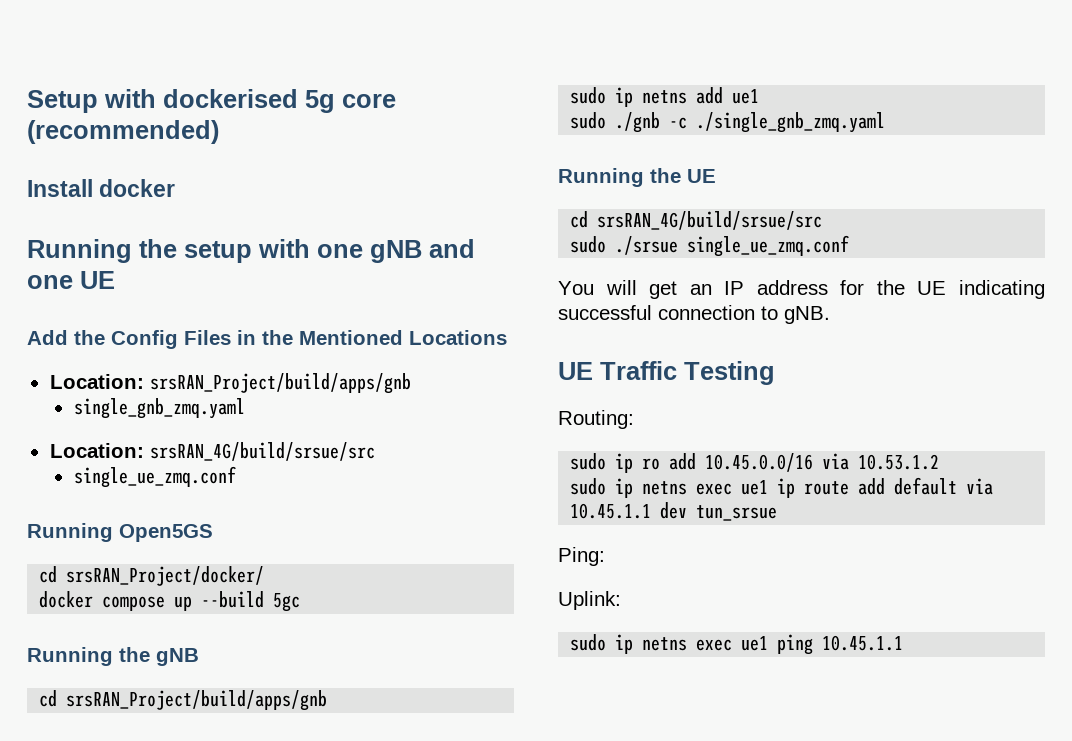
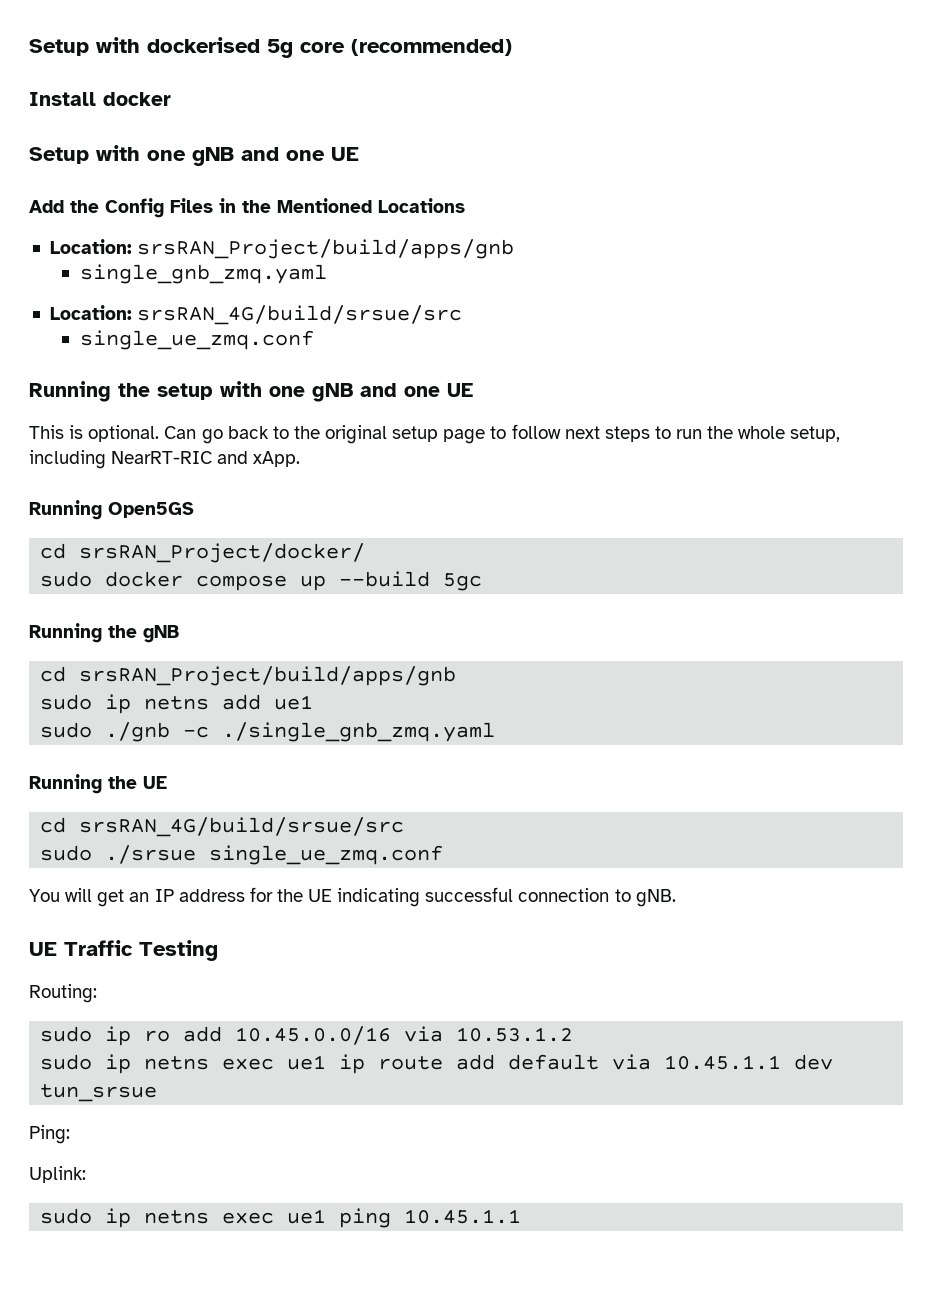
- Running the setup with one gNB and one UE
+ Setup with one gNB and one UE
+ Running the setup with one gNB and one UE
+ This is optional. Can go back to the original setup page to follow next steps to run the whole setup, including NearRT-RIC and xApp.
- docker compose up --build 5gc
+ sudo docker compose up --build 5gc

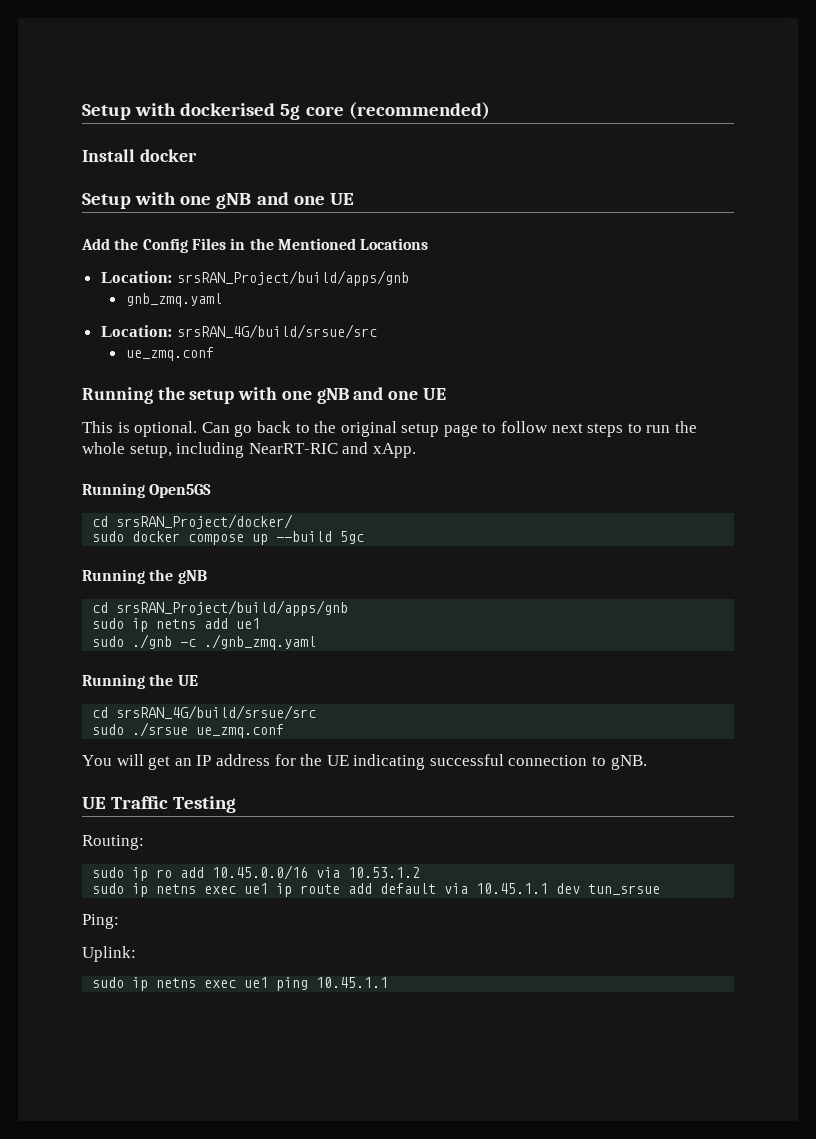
- single_gnb_zmq.yaml
+ gnb_zmq.yaml
  Location: srsRAN_4G/build/srsue/src
- single_ue_zmq.conf
+ ue_zmq.conf
- sudo ./gnb -c ./single_gnb_zmq.yaml
+ sudo ./gnb -c ./gnb_zmq.yaml
- sudo ./srsue single_ue_zmq.conf
+ sudo ./srsue ue_zmq.conf

